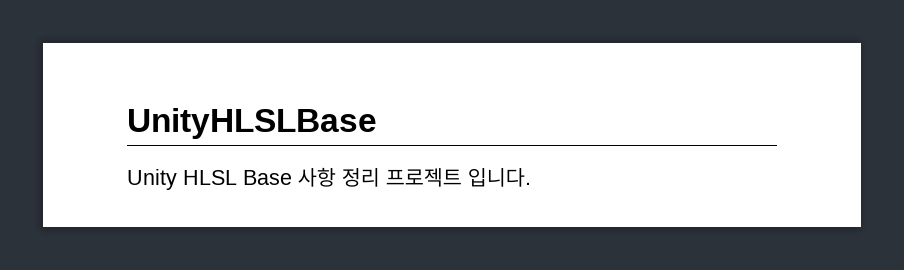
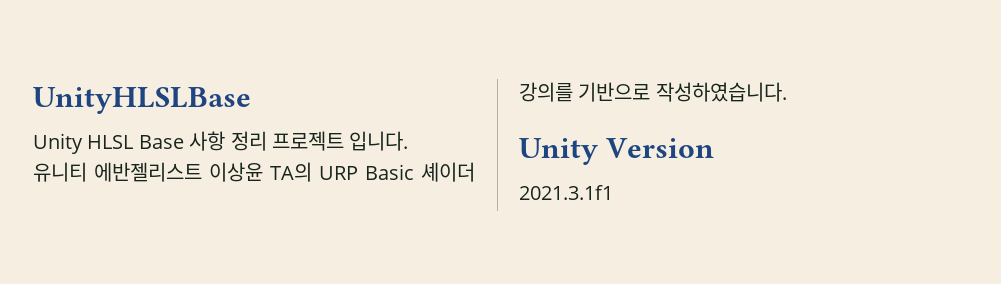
+ 유니티 에반젤리스트 이상윤 TA의 URP Basic 셰이더 강의를 기반으로 작성하였습니다.
+ Unity Version
+ 2021.3.1f1

